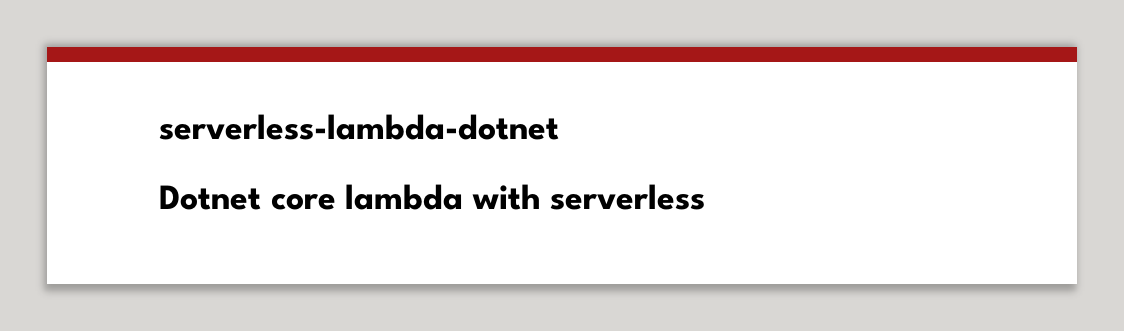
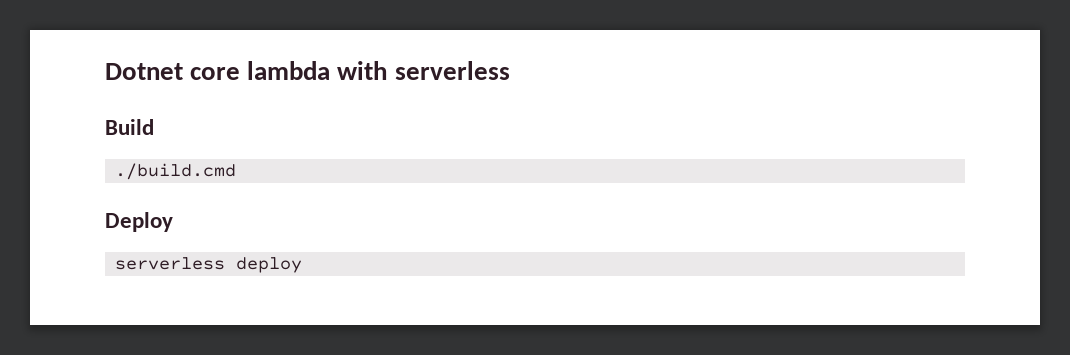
- serverless-lambda-dotnet
+ Build
+ ./build.cmd
+ Deploy
+ serverless deploy

